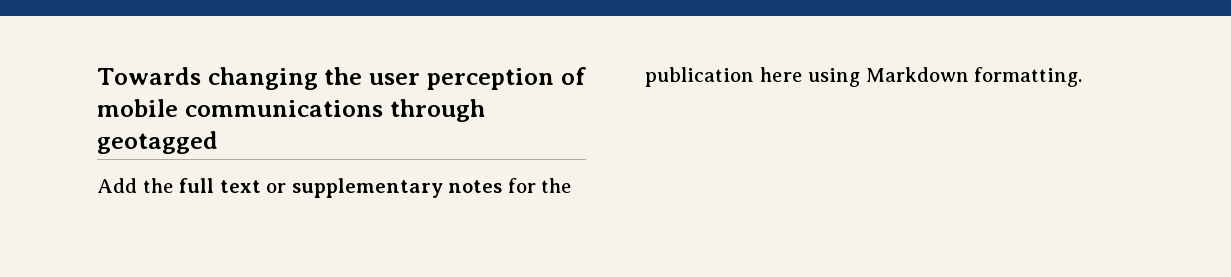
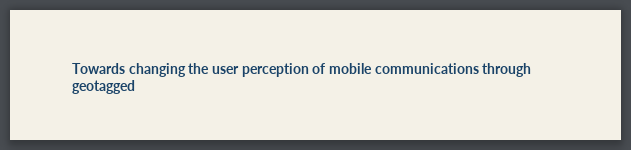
- Add the full text or supplementary notes for the publication here using Markdown formatting.

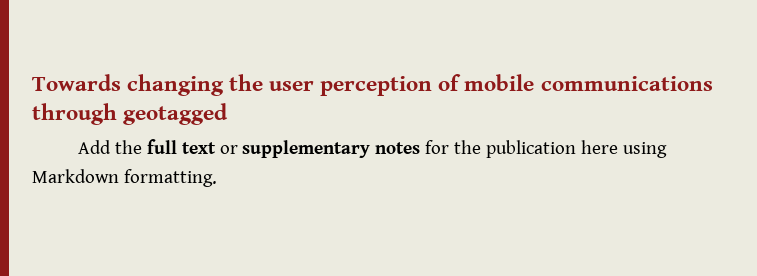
+ Add the full text or supplementary notes for the publication here using Markdown formatting.

